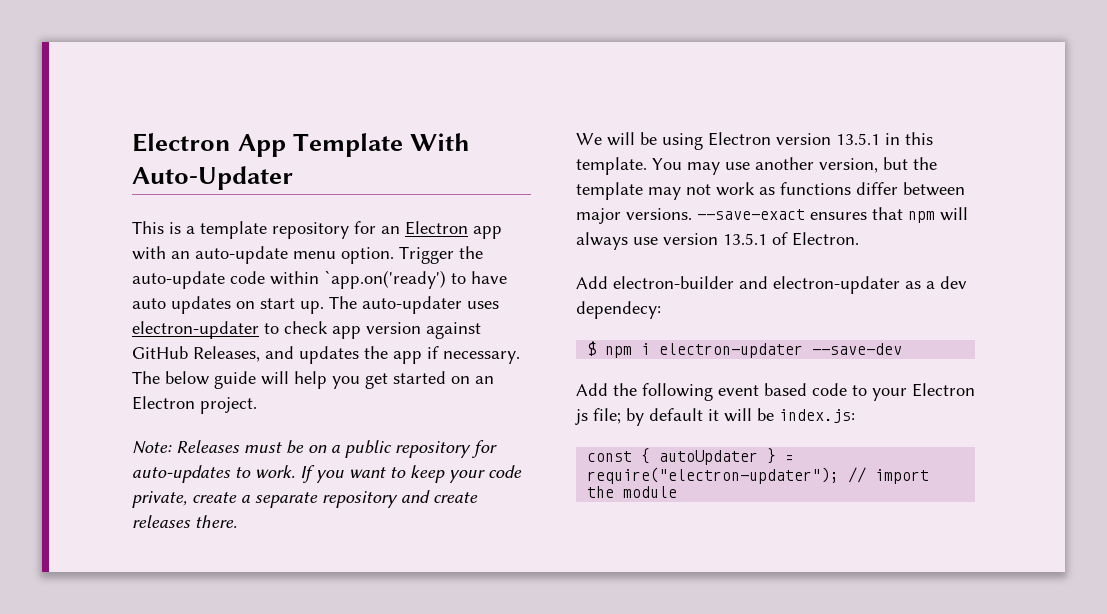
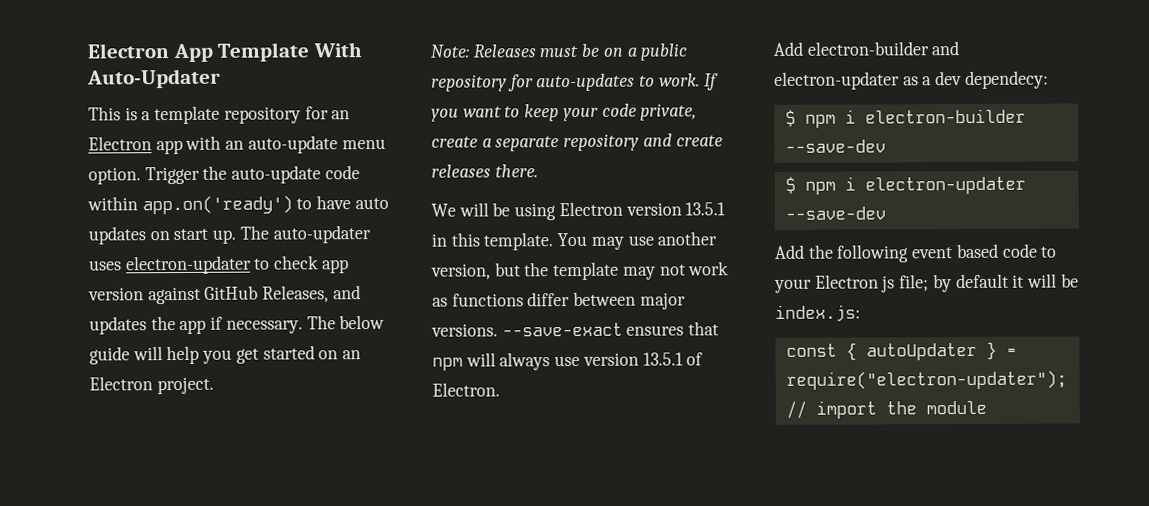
- Trigger the auto-update code within `app.on('ready') to have auto updates on start up.
+ Trigger the auto-update code within app.on('ready') to have auto updates on start up.
+ $ npm i electron-builder --save-dev

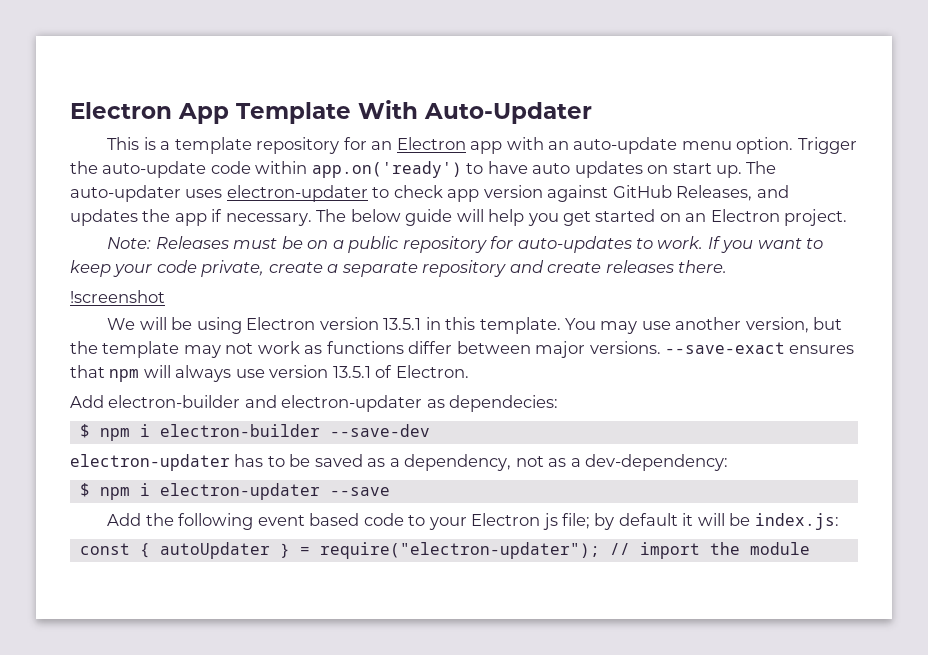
+ !screenshot
- Add electron-builder and electron-updater as a dev dependecy:
+ Add electron-builder and electron-updater as dependecies:
+ electron-updater has to be saved as a dependency, not as a dev-dependency:
- $ npm i electron-updater --save-dev
+ $ npm i electron-updater --save

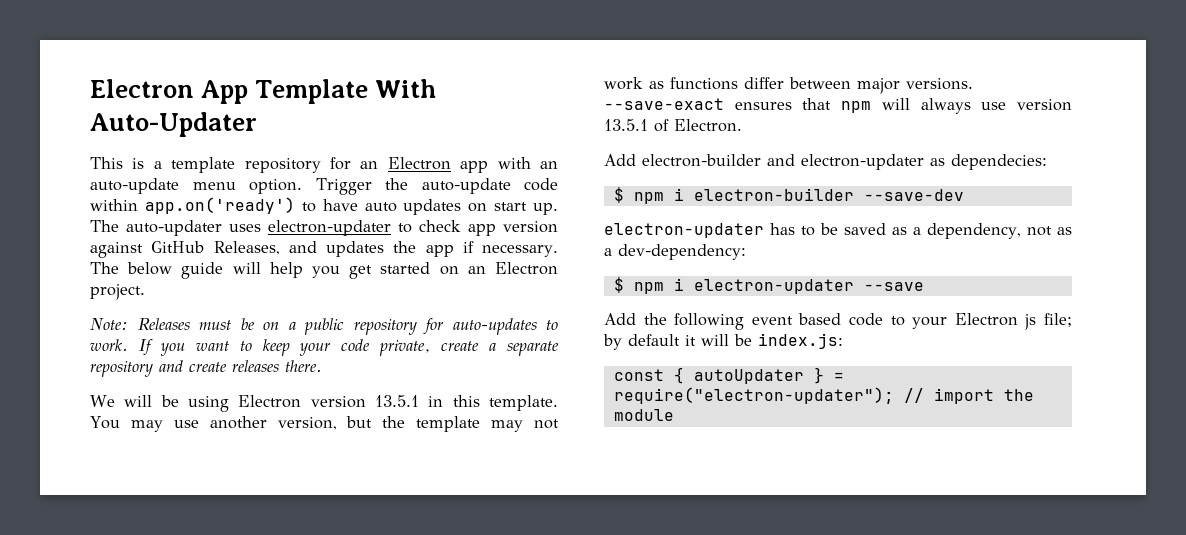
- !screenshot

